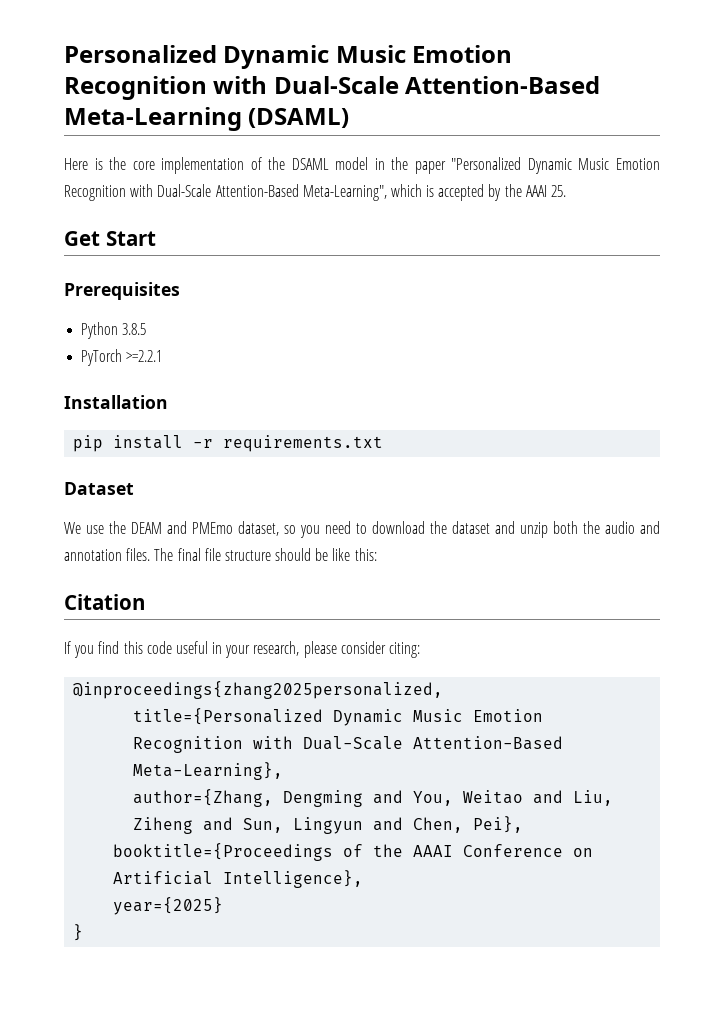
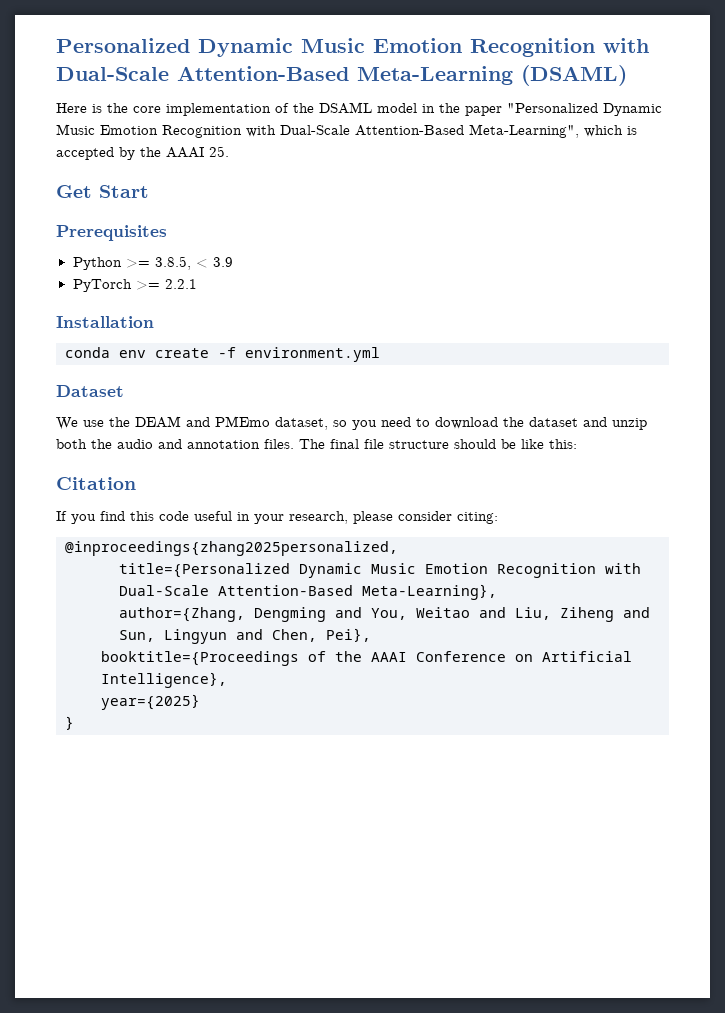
- Python 3.8.5
+ Python >= 3.8.5, < 3.9
- PyTorch >=2.2.1
+ PyTorch >= 2.2.1
- pip install -r requirements.txt
+ conda env create -f environment.yml

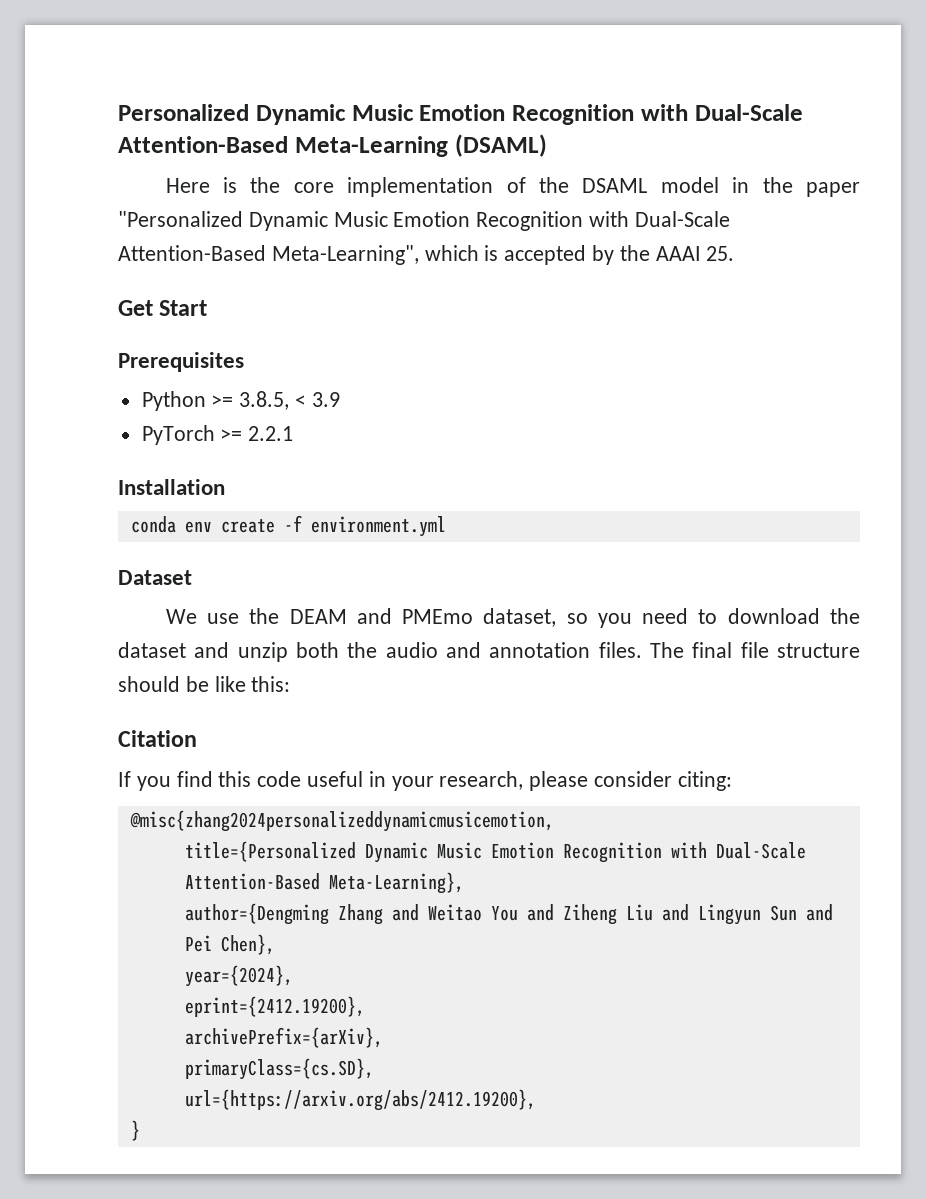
- @inproceedings{zhang2025personalized,
+ @misc{zhang2024personalizeddynamicmusicemotion,
- author={Zhang, Dengming and You, Weitao and Liu, Ziheng and Sun, Lingyun and Chen, Pei},
- booktitle={Proceedings of the AAAI Conference on Artificial Intelligence},
- year={2025}
+ author={Dengming Zhang and Weitao You and Ziheng Liu and Lingyun Sun and Pei Chen},
+ year={2024},
+ eprint={2412.19200},
+ archivePrefix={arXiv},
+ primaryClass={cs.SD},
+ url={https://arxiv.org/abs/2412.19200},

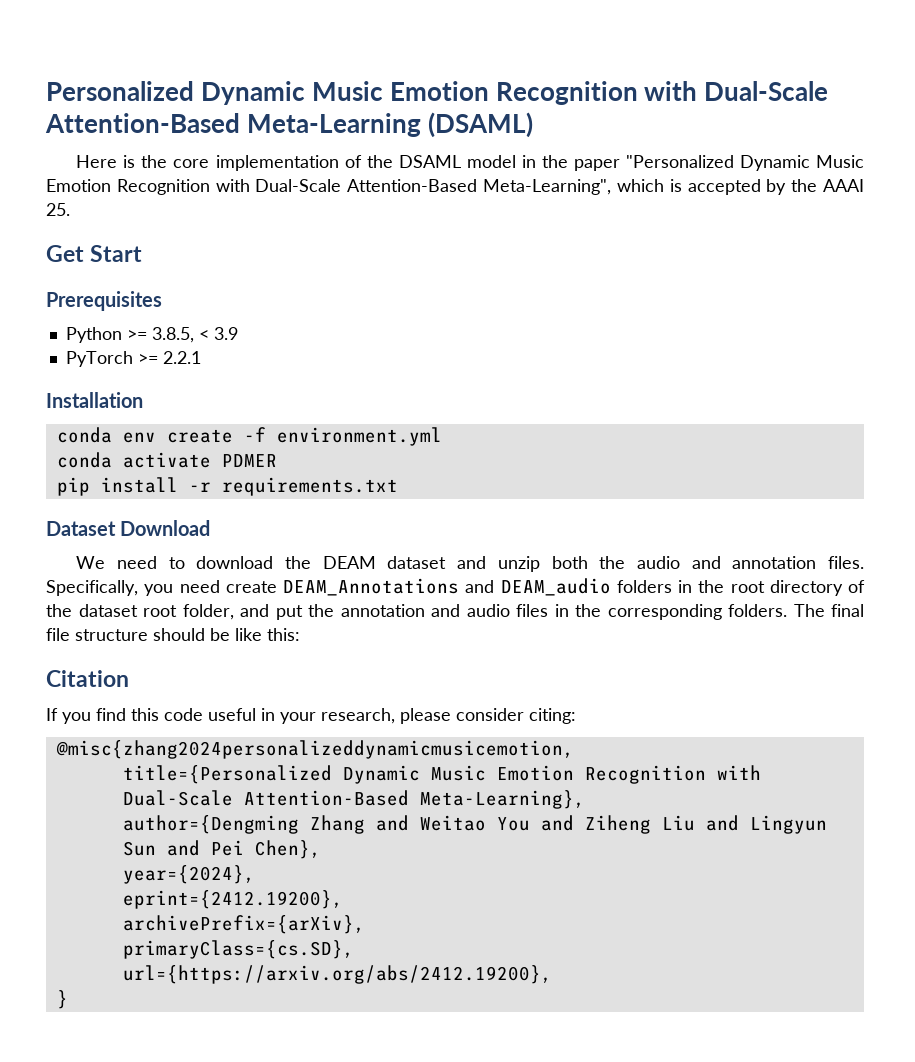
+ conda activate PDMER
+ pip install -r requirements.txt
- Dataset
+ Dataset Download
- We use the DEAM and PMEmo dataset, so you need to download the dataset and unzip both the audio and annotation files.
+ We need to download the DEAM dataset and unzip both the audio and annotation files.
+ Specifically, you need create DEAM_Annotations and DEAM_audio folders in the root directory of the dataset root folder, and put the annotation and audio files in the corresponding folders.

